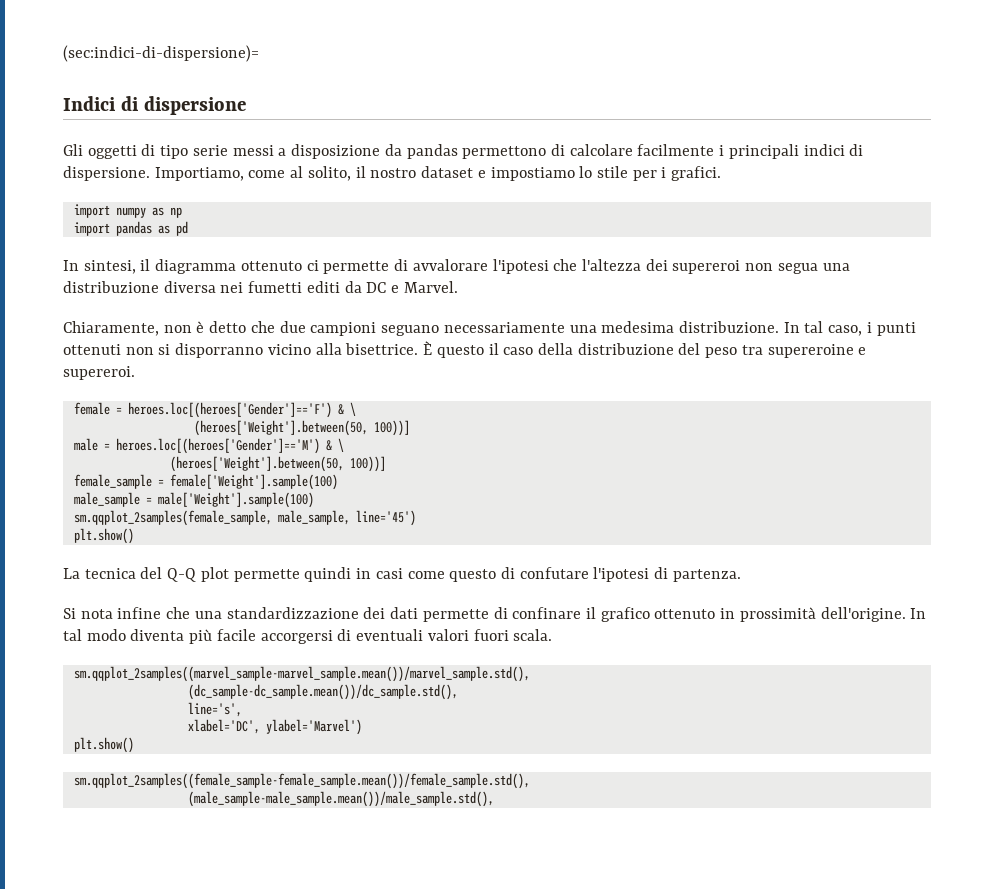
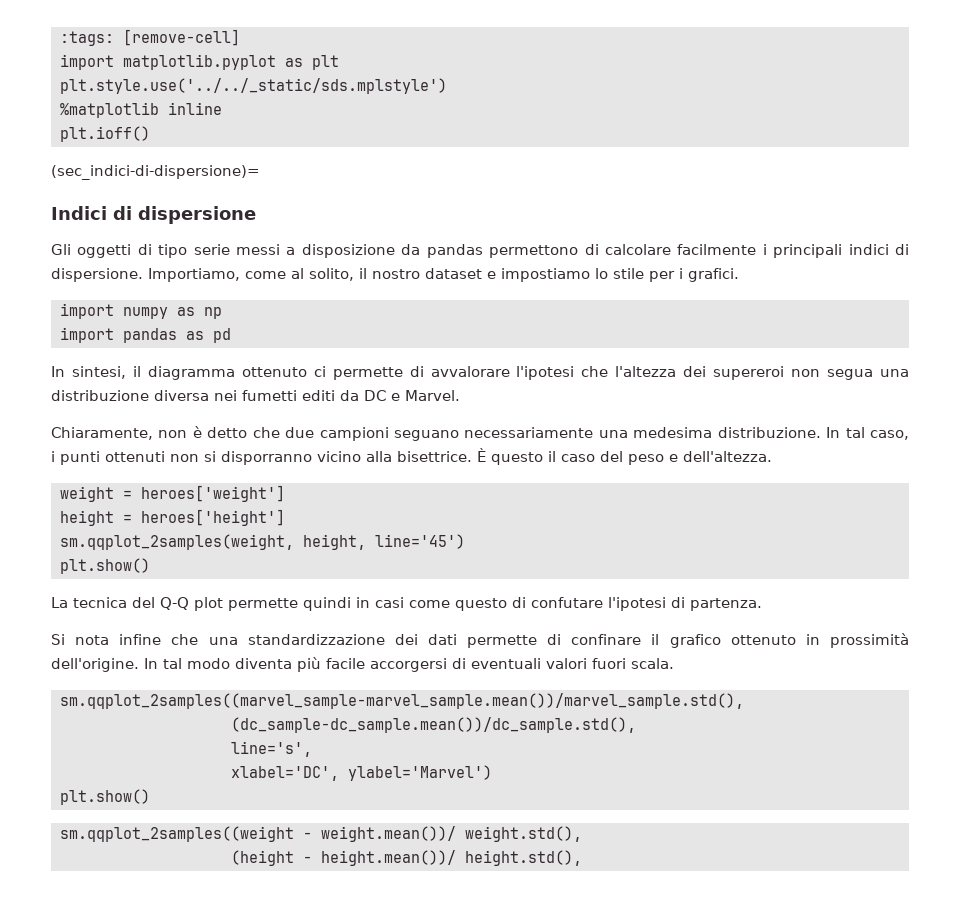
- (sec:indici-di-dispersione)=
+ :tags: [remove-cell]
+ import matplotlib.pyplot as plt
+ plt.style.use('../../_static/sds.mplstyle')
+ %matplotlib inline
+ plt.ioff()
+ (sec_indici-di-dispersione)=
- È questo il caso della distribuzione del peso tra supereroine e supereroi.
- female = heroes.loc[(heroes['Gender']=='F') & \
- (heroes['Weight'].between(50, 100))]
- male = heroes.loc[(heroes['Gender']=='M') & \
- (heroes['Weight'].between(50, 100))]
- female_sample = female['Weight'].sample(100)
- male_sample = male['Weight'].sample(100)
- sm.qqplot_2samples(female_sample, male_sample, line='45')
+ È questo il caso del peso e dell'altezza.
+ weight = heroes['weight']
+ height = heroes['height']
+ sm.qqplot_2samples(weight, height, line='45')
- sm.qqplot_2samples((female_sample-female_sample.mean())/female_sample.std(),
- (male_sample-male_sample.mean())/male_sample.std(),
+ sm.qqplot_2samples((weight - weight.mean())/ weight.std(),
+ (height - height.mean())/ height.std(),

